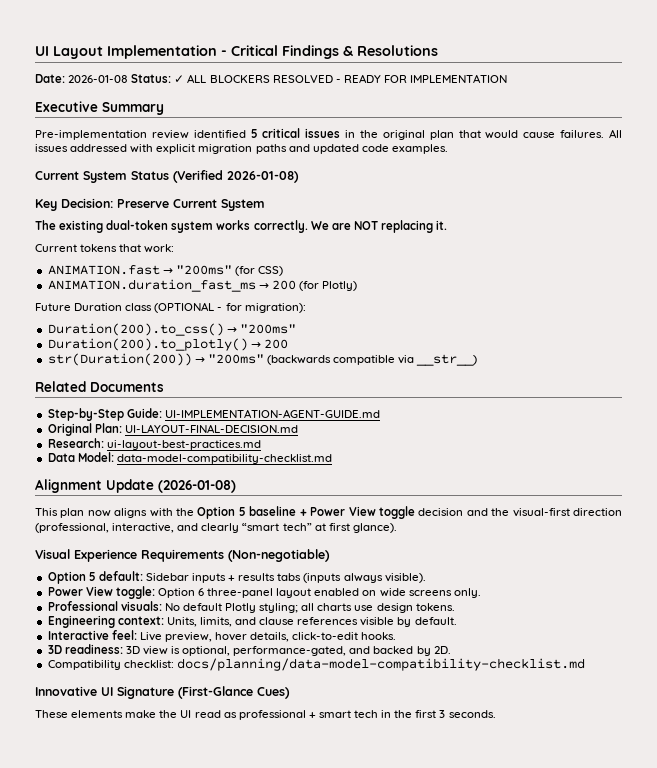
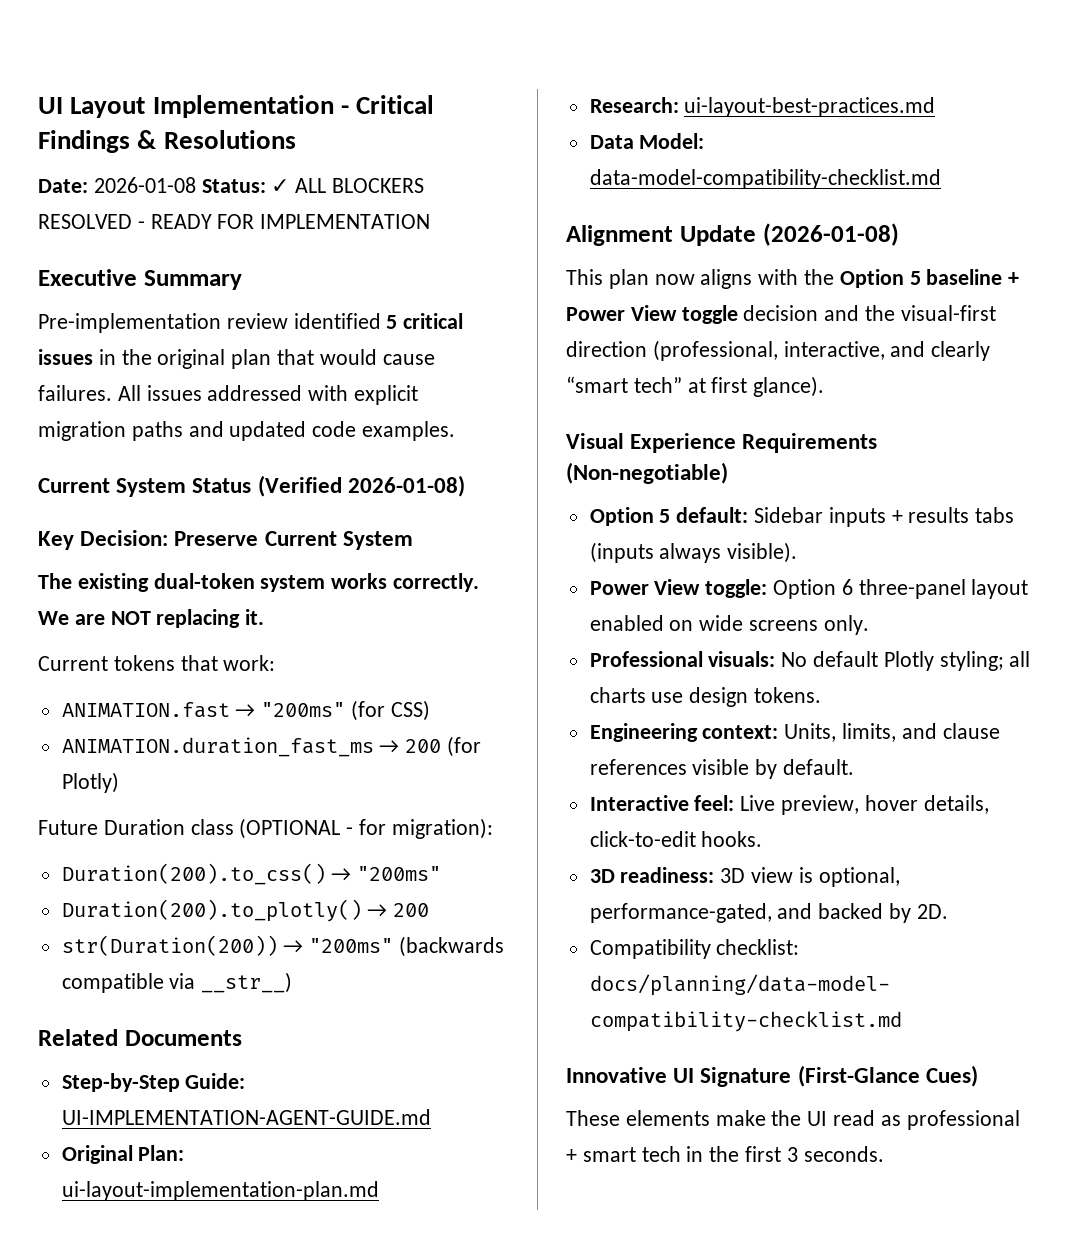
- Original Plan: UI-LAYOUT-FINAL-DECISION.md
+ Original Plan: ui-layout-implementation-plan.md

